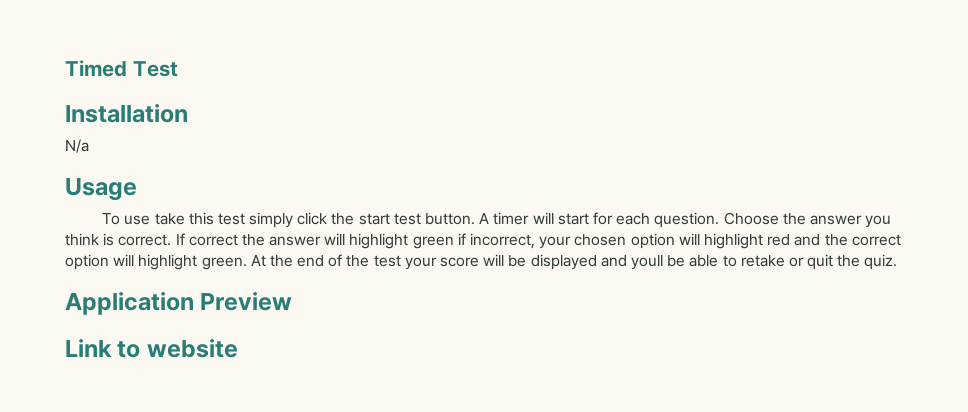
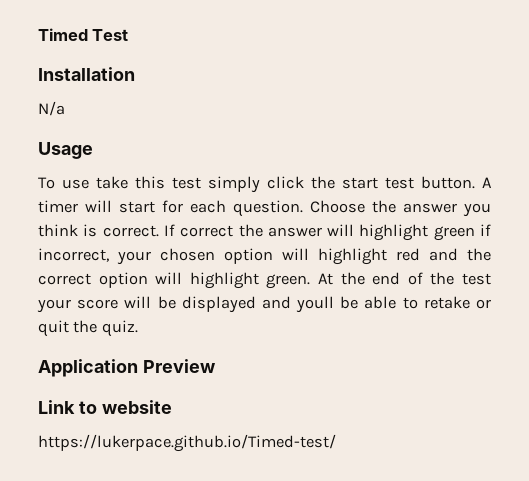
+ https://lukerpace.github.io/Timed-test/

